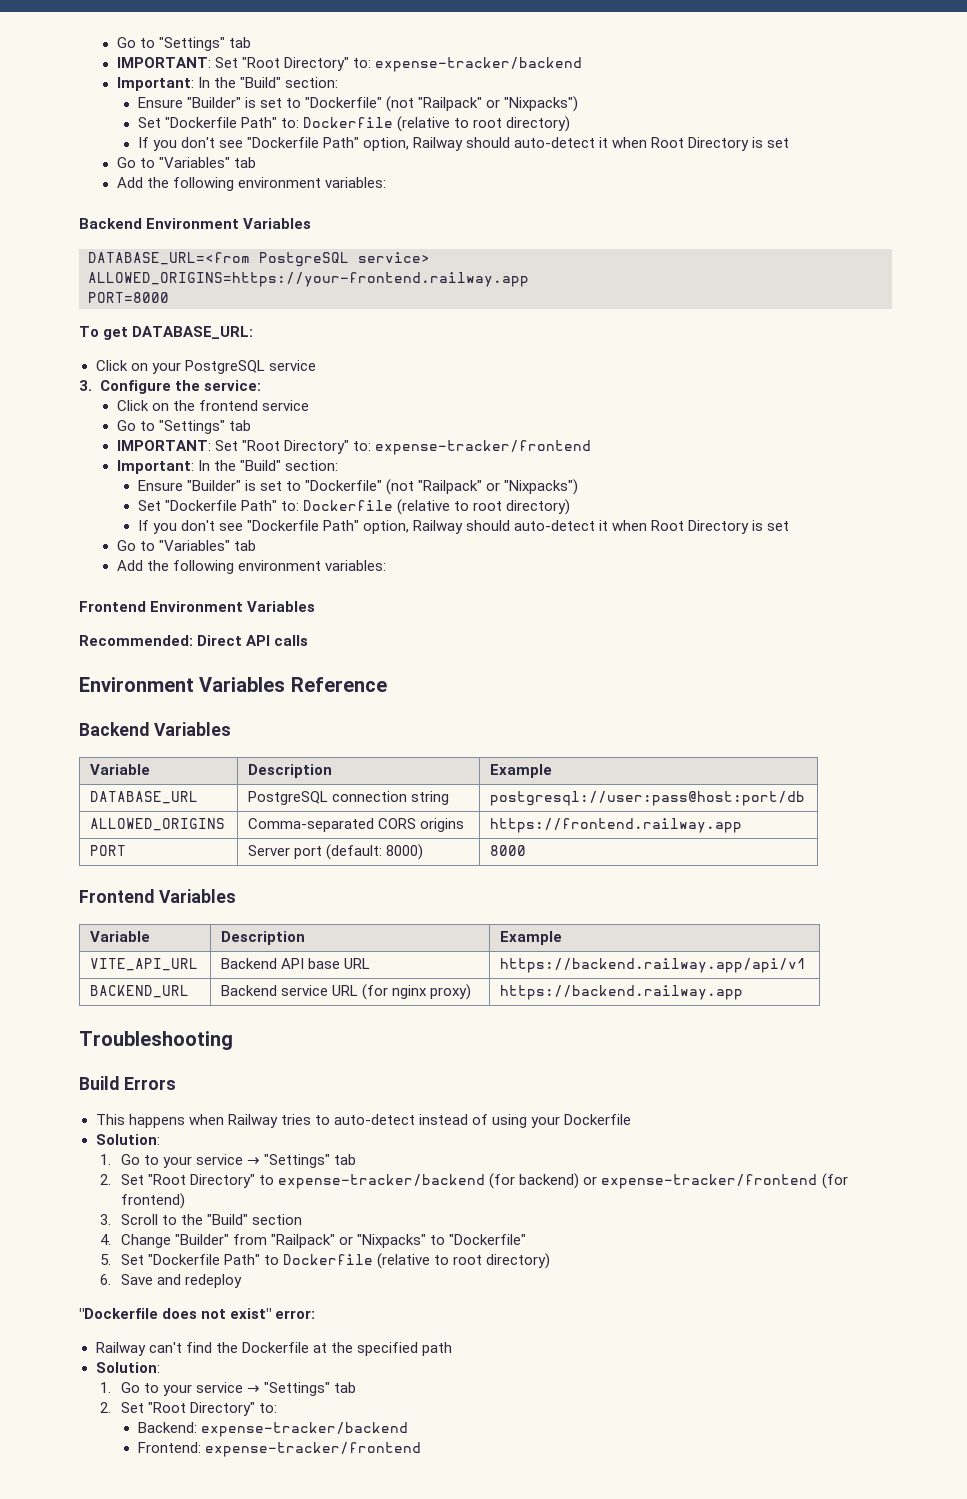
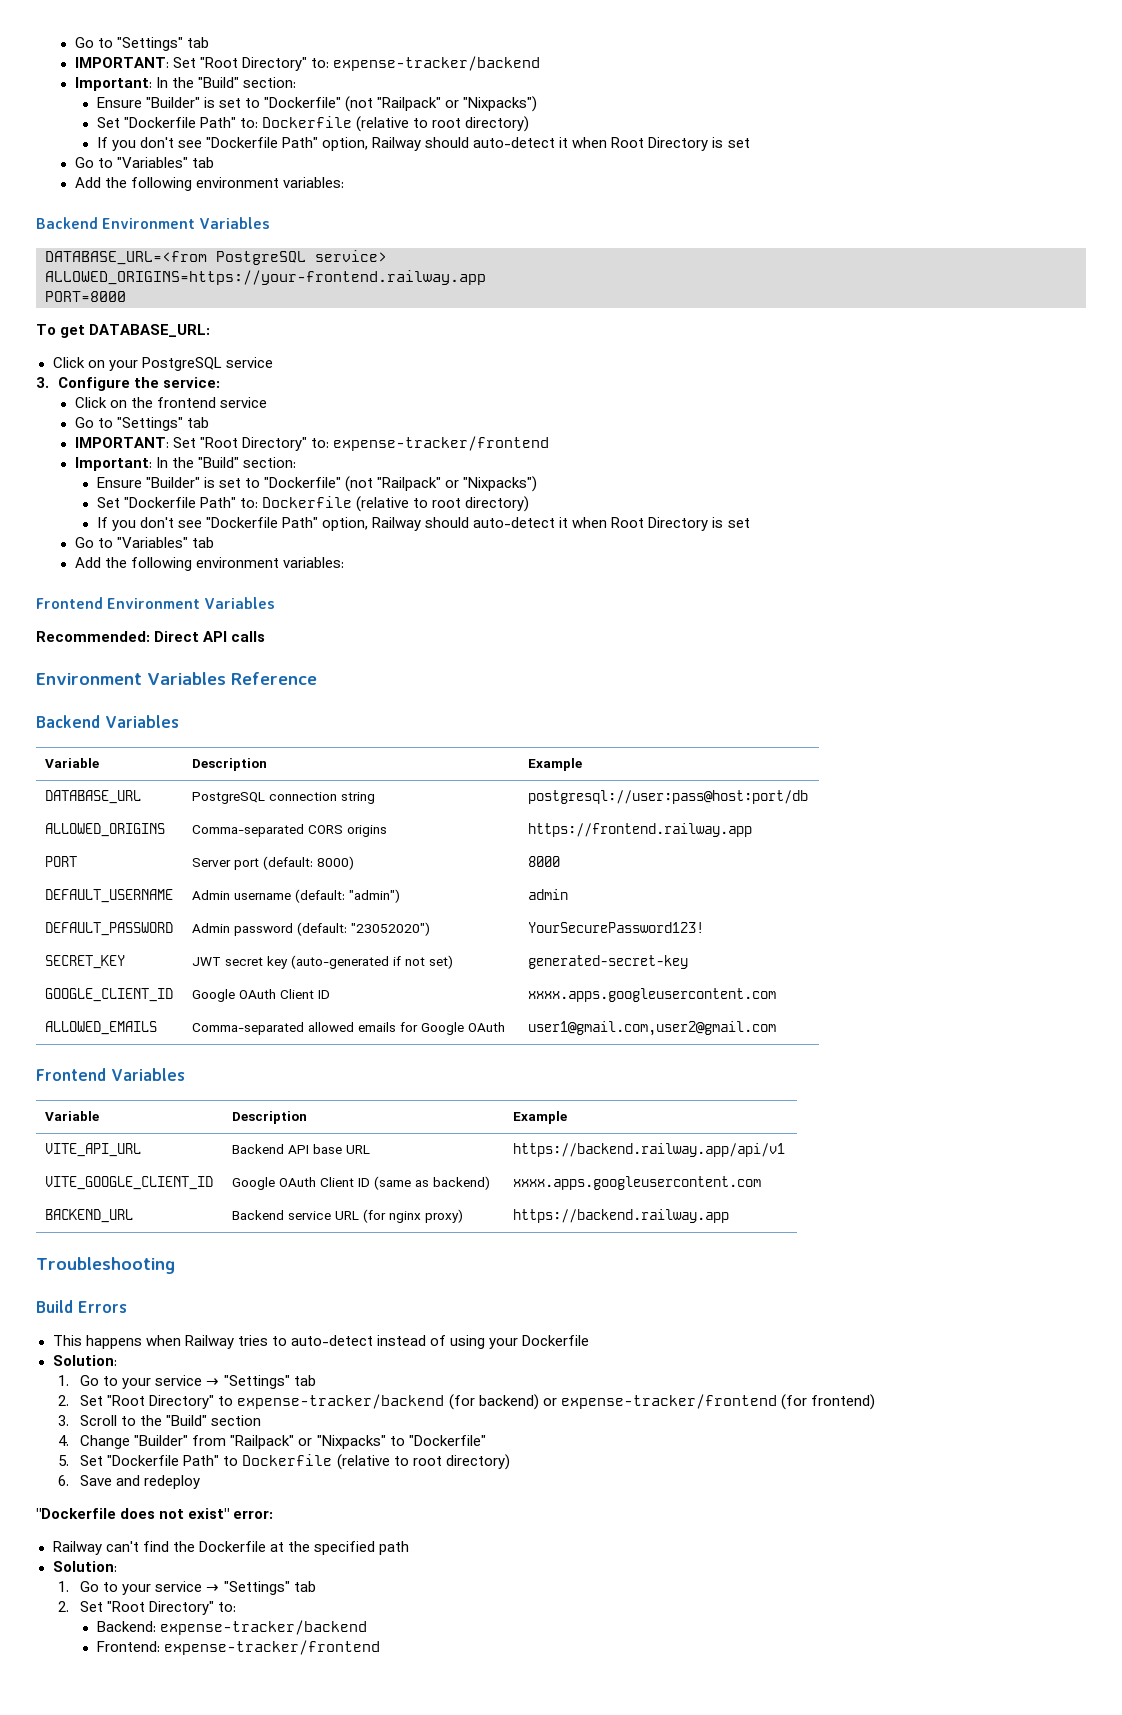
+ DEFAULT_USERNAME | Admin username (default: "admin") | admin
+ DEFAULT_PASSWORD | Admin password (default: "23052020") | YourSecurePassword123!
+ SECRET_KEY | JWT secret key (auto-generated if not set) | generated-secret-key
+ GOOGLE_CLIENT_ID | Google OAuth Client ID | xxxx.apps.googleusercontent.com
+ ALLOWED_EMAILS | Comma-separated allowed emails for Google OAuth | user1@gmail.com,user2@gmail.com
+ VITE_GOOGLE_CLIENT_ID | Google OAuth Client ID (same as backend) | xxxx.apps.googleusercontent.com

